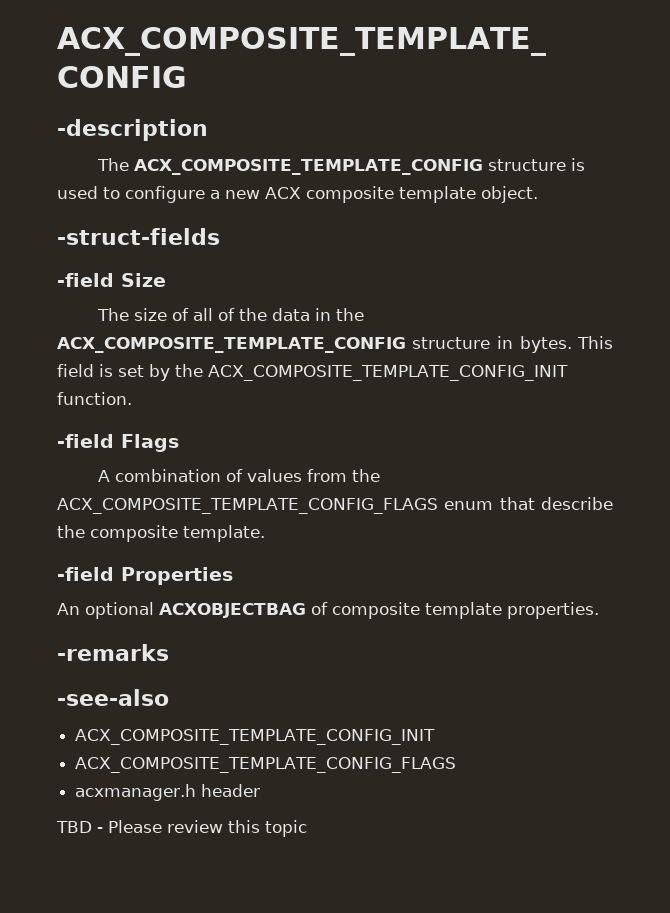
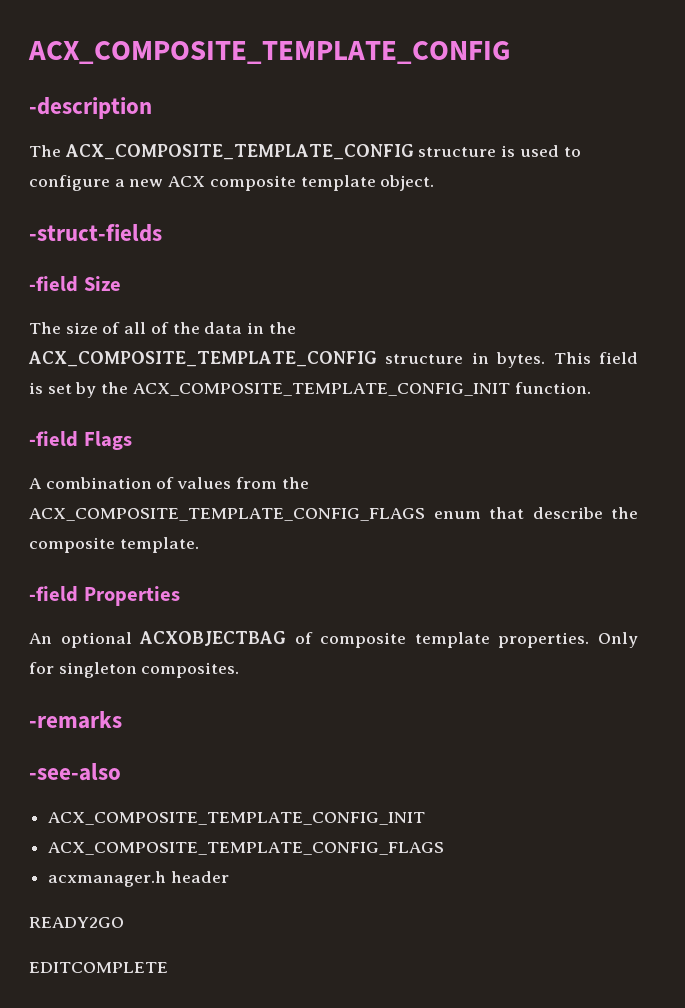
+ Only for singleton composites.
- TBD - Please review this topic
+ READY2GO
+ EDITCOMPLETE

